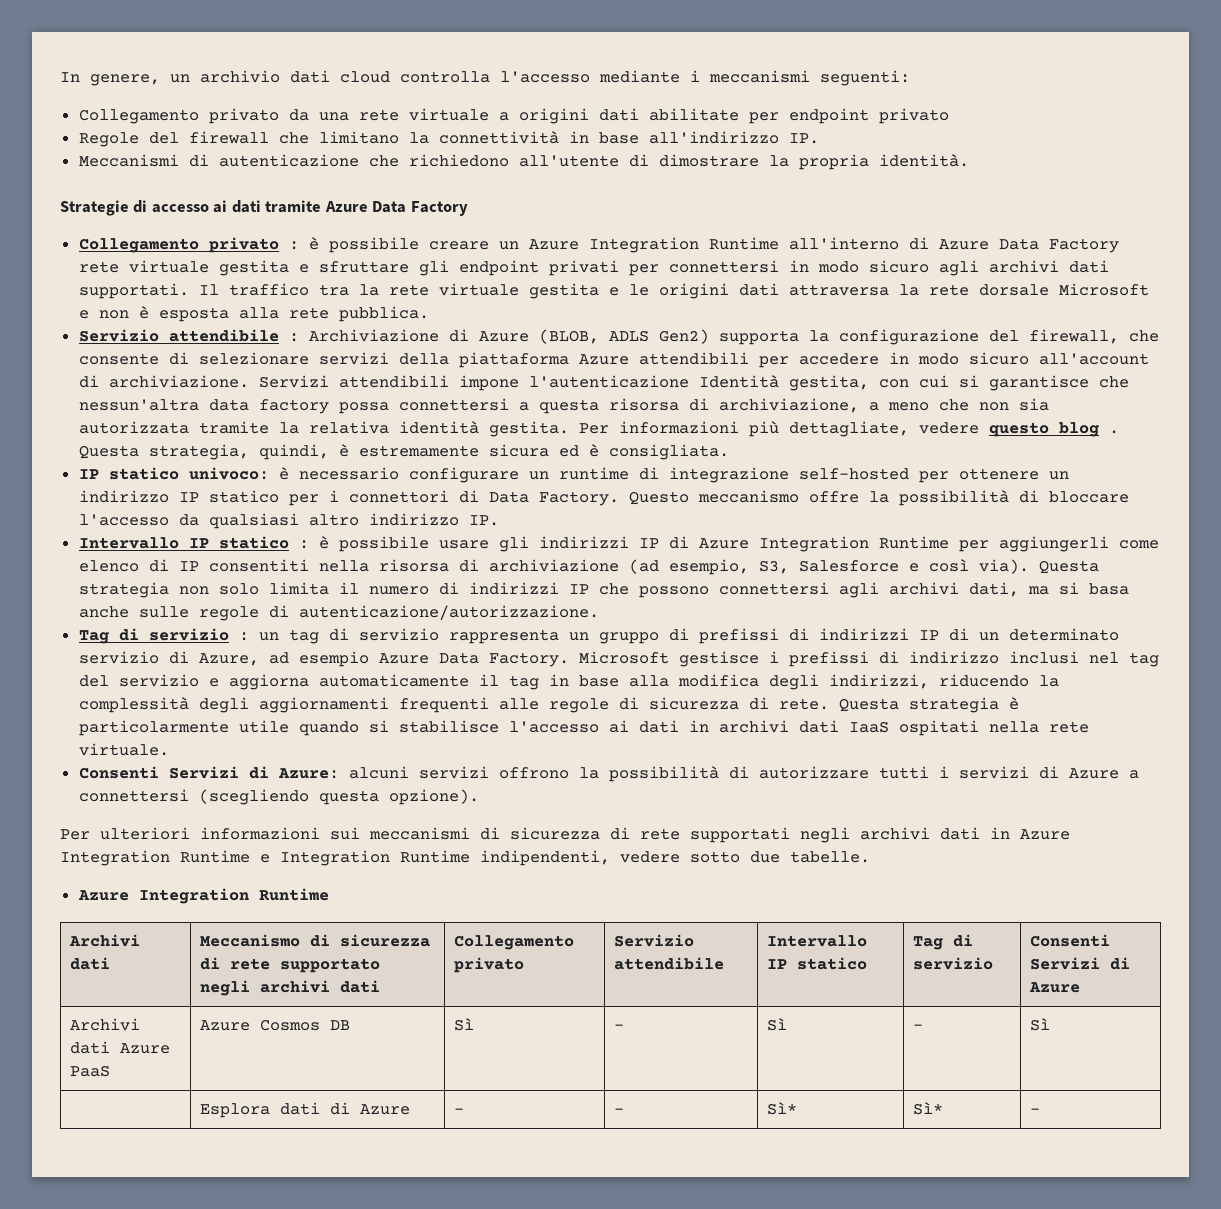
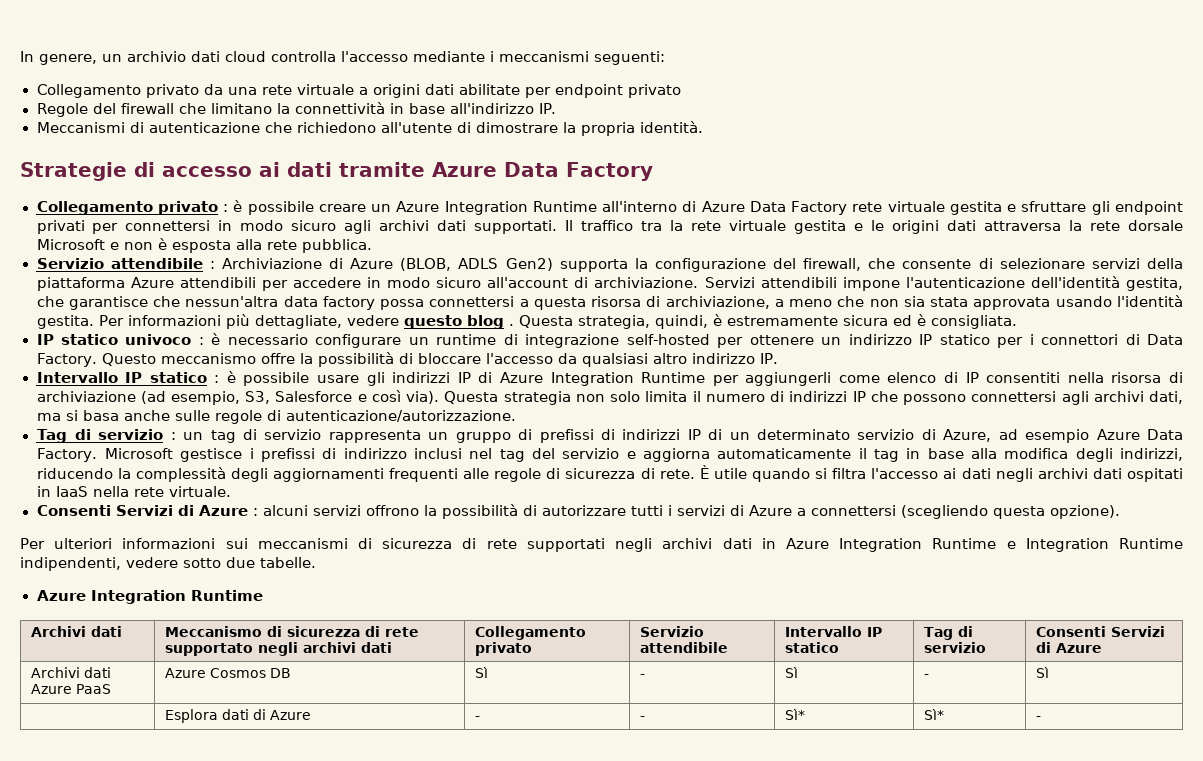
- Servizi attendibili impone l'autenticazione Identità gestita, con cui si garantisce che nessun'altra data factory possa connettersi a questa risorsa di archiviazione, a meno che non sia autorizzata tramite la relativa identità gestita.
+ Servizi attendibili impone l'autenticazione dell'identità gestita, che garantisce che nessun'altra data factory possa connettersi a questa risorsa di archiviazione, a meno che non sia stata approvata usando l'identità gestita.
- IP statico univoco: è necessario configurare un runtime di integrazione self-hosted per ottenere un indirizzo IP statico per i connettori di Data Factory.
+ IP statico univoco : è necessario configurare un runtime di integrazione self-hosted per ottenere un indirizzo IP statico per i connettori di Data Factory.
- Questa strategia è particolarmente utile quando si stabilisce l'accesso ai dati in archivi dati IaaS ospitati nella rete virtuale.
+ È utile quando si filtra l'accesso ai dati negli archivi dati ospitati in IaaS nella rete virtuale.
- Consenti Servizi di Azure: alcuni servizi offrono la possibilità di autorizzare tutti i servizi di Azure a connettersi (scegliendo questa opzione).
+ Consenti Servizi di Azure : alcuni servizi offrono la possibilità di autorizzare tutti i servizi di Azure a connettersi (scegliendo questa opzione).

